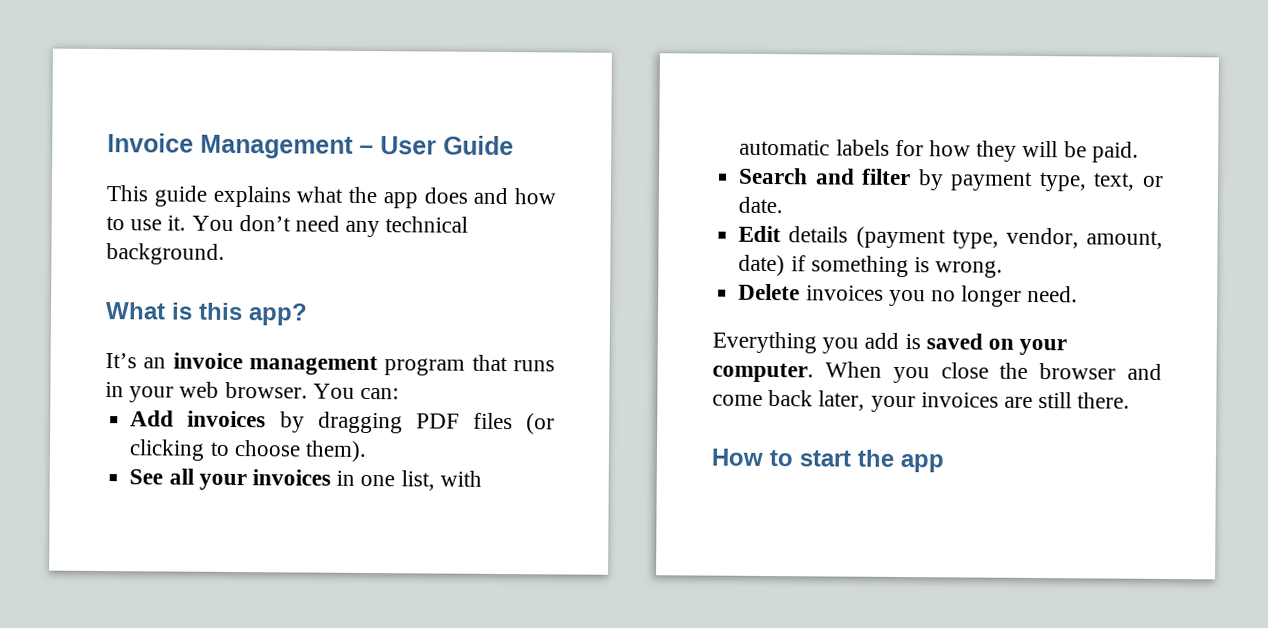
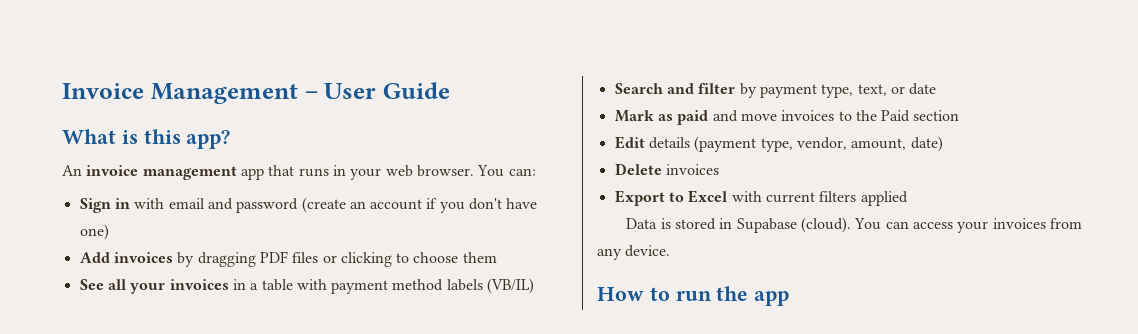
- This guide explains what the app does and how to use it. You don’t need any technical background.
- It’s an invoice management program that runs in your web browser.
+ An invoice management app that runs in your web browser.
+ Sign in with email and password (create an account if you don't have one)
- Add invoices by dragging PDF files (or clicking to choose them).
+ Add invoices by dragging PDF files or clicking to choose them
- See all your invoices in one list, with automatic labels for how they will be paid.
+ See all your invoices in a table with payment method labels (VB/IL)
- Search and filter by payment type, text, or date.
+ Search and filter by payment type, text, or date
+ Mark as paid and move invoices to the Paid section
- Edit details (payment type, vendor, amount, date) if something is wrong.
- Delete invoices you no longer need.
- Everything you add is saved on your computer. When you close the browser and come back later, your invoices are still there.
+ Edit details (payment type, vendor, amount, date)
+ Delete invoices
+ Export to Excel with current filters applied
+ Data is stored in Supabase (cloud). You can access your invoices from any device.
- How to start the app
+ How to run the app

